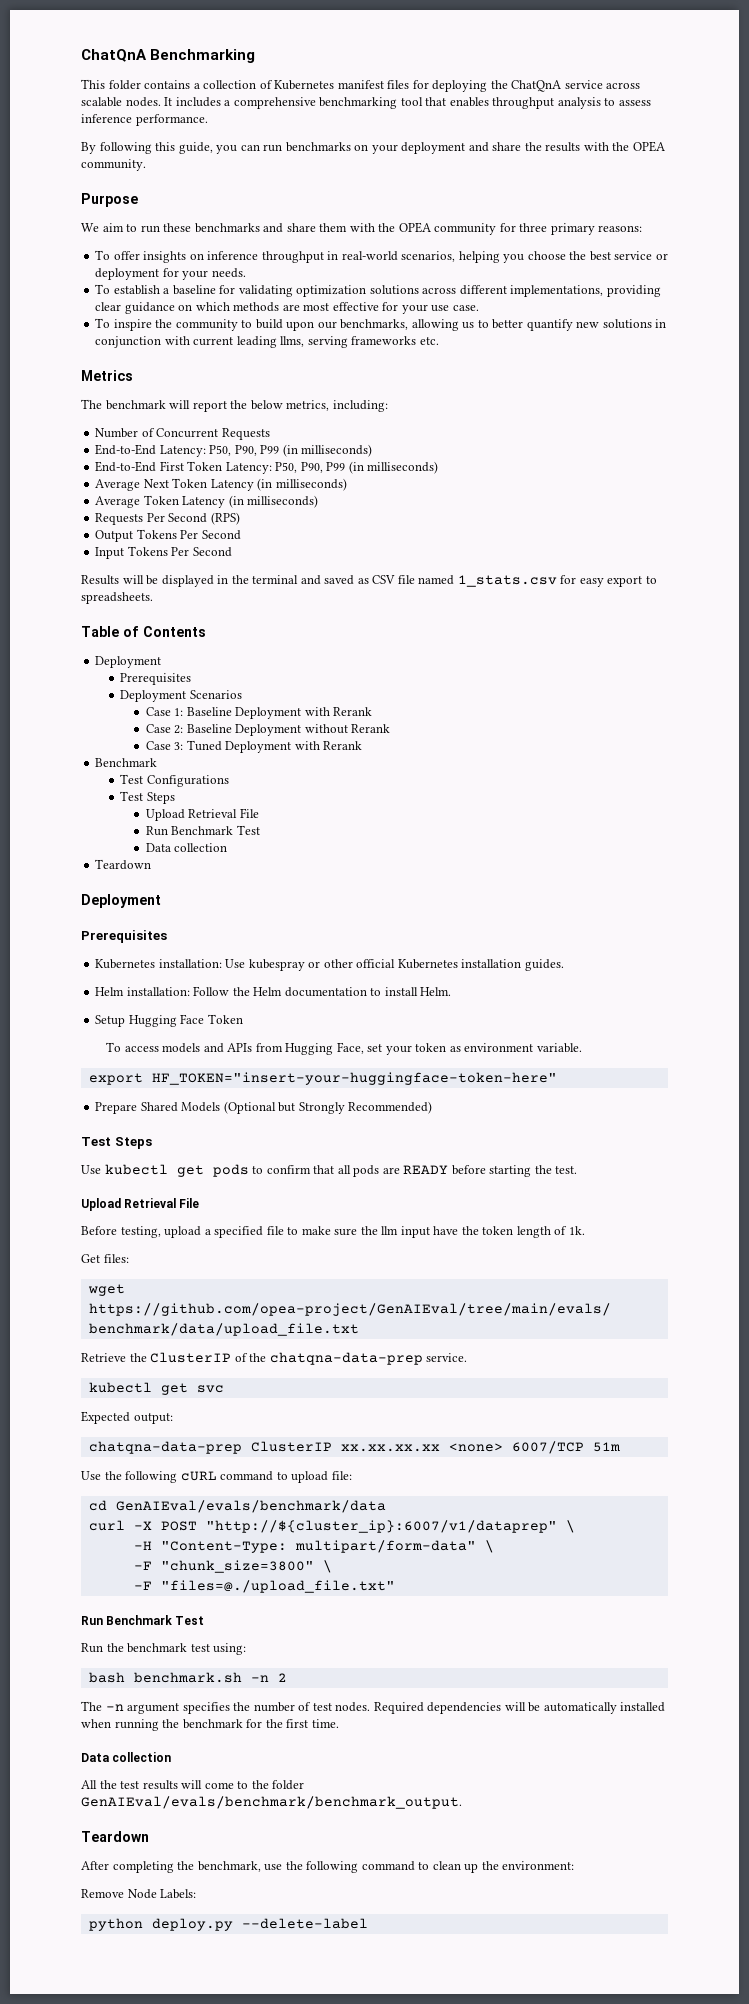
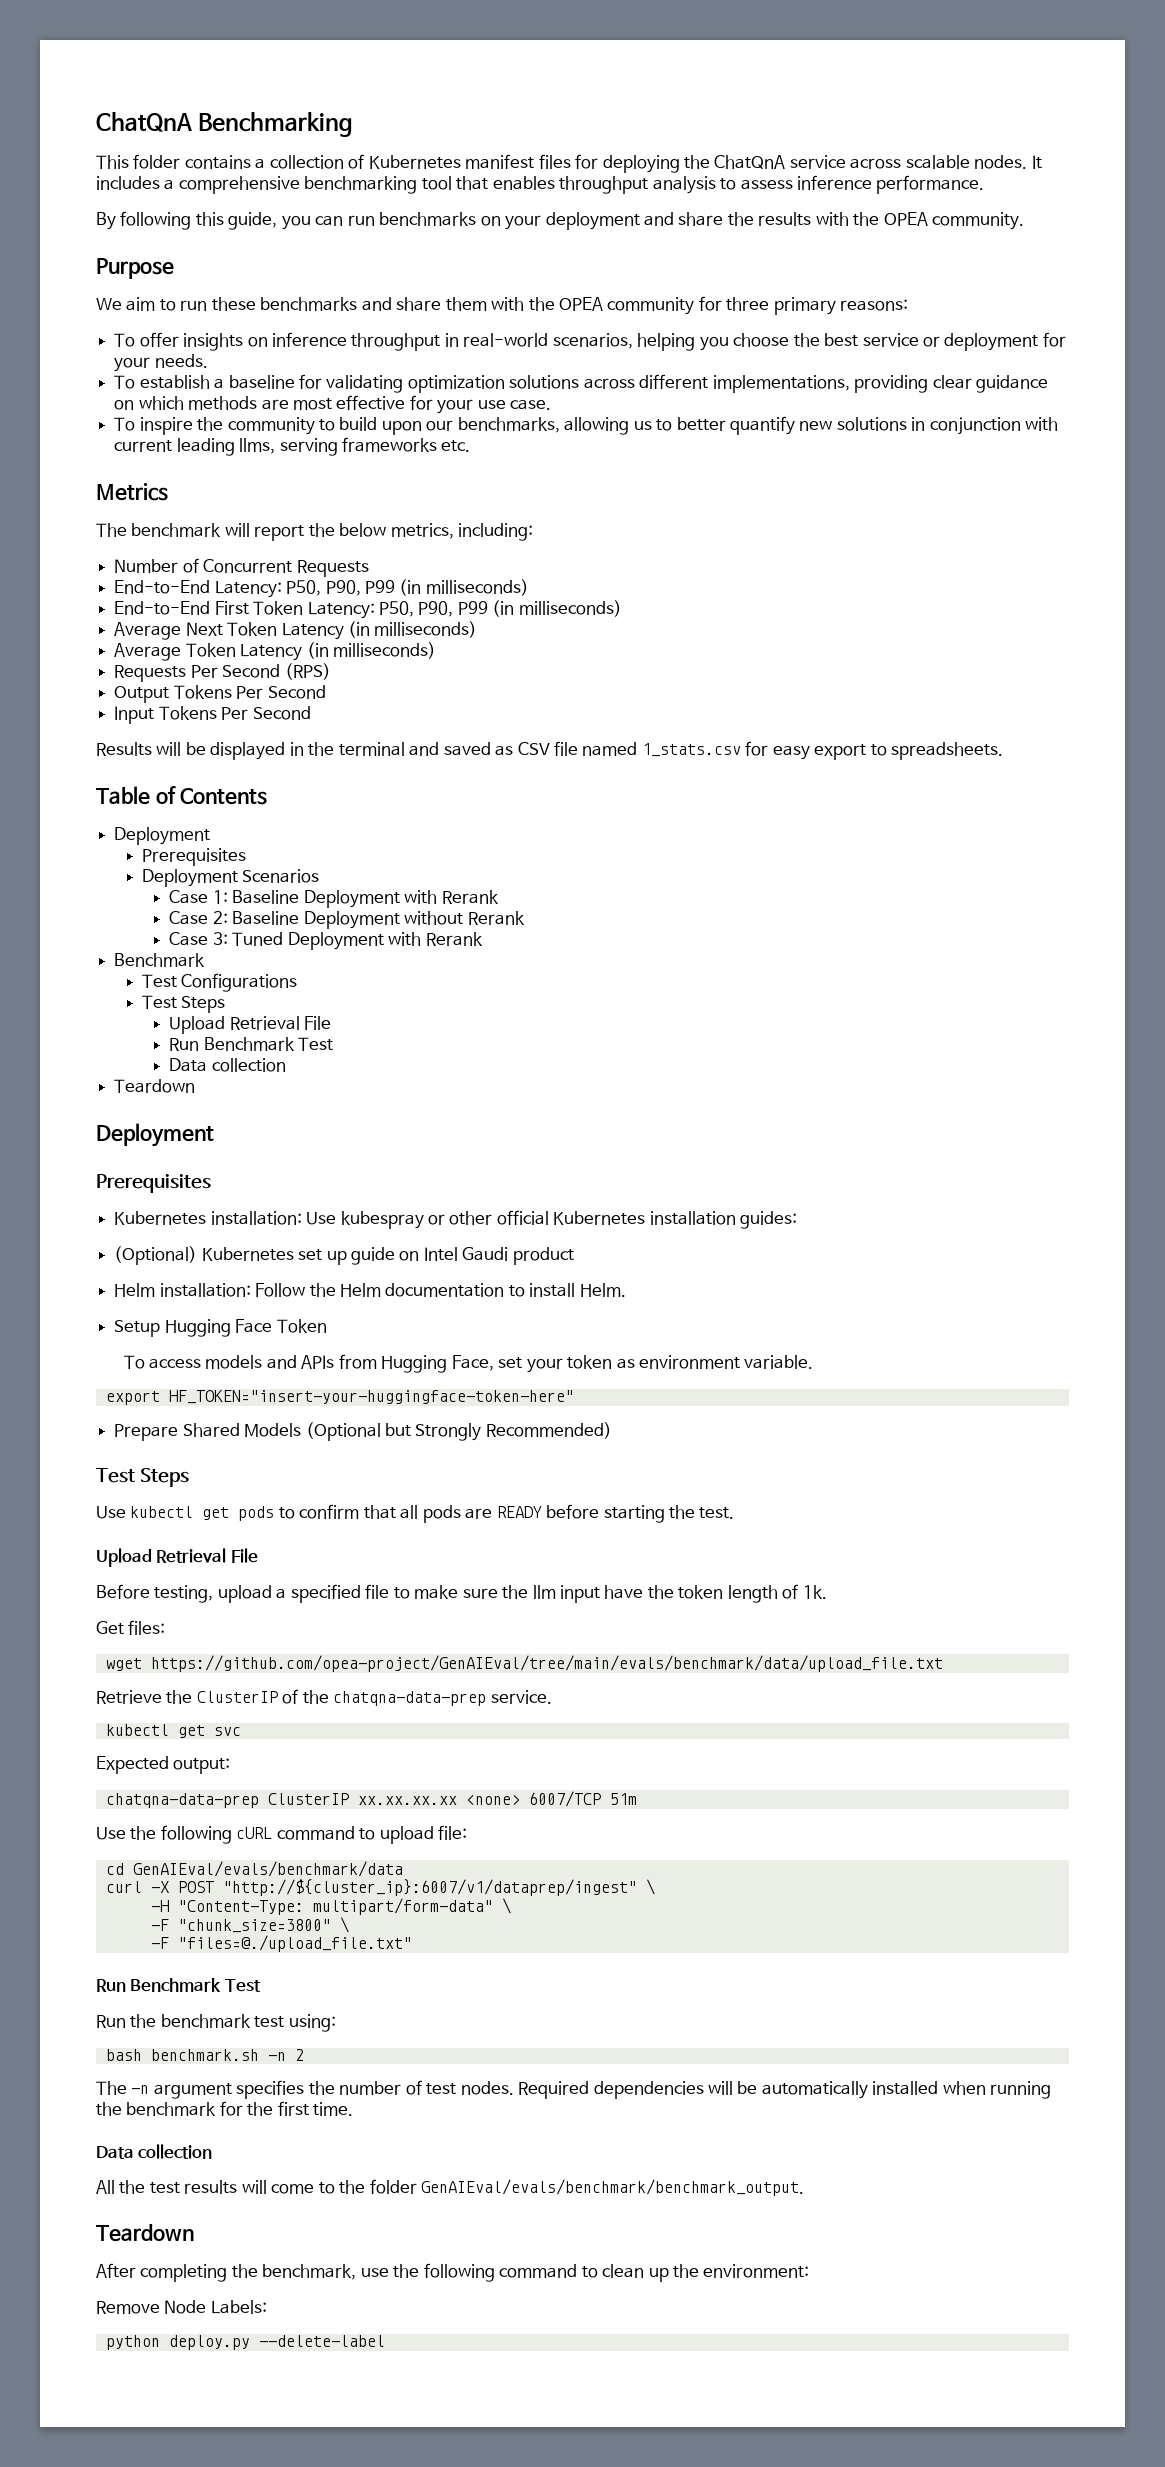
- Kubernetes installation: Use kubespray or other official Kubernetes installation guides.
+ Kubernetes installation: Use kubespray or other official Kubernetes installation guides:
+ (Optional) Kubernetes set up guide on Intel Gaudi product
- curl -X POST "http://${cluster_ip}:6007/v1/dataprep" \
+ curl -X POST "http://${cluster_ip}:6007/v1/dataprep/ingest" \

